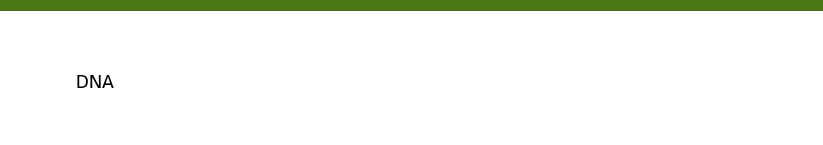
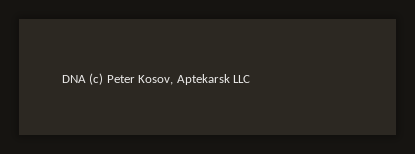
- DNA
+ DNA (c) Peter Kosov, Aptekarsk LLC

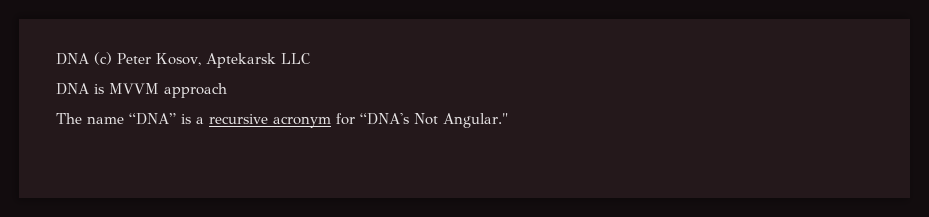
+ DNA is MVVM approach
+ The name “DNA” is a recursive acronym for “DNA's Not Angular."

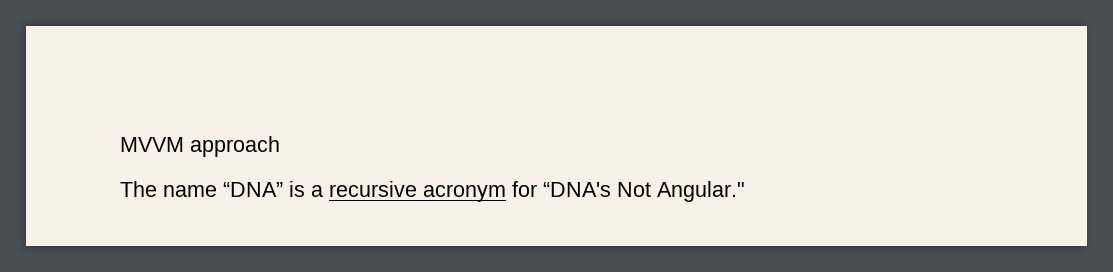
- DNA (c) Peter Kosov, Aptekarsk LLC
- DNA is MVVM approach
+ MVVM approach

